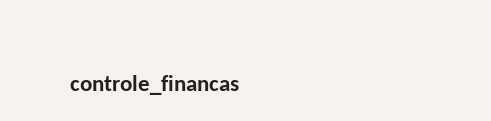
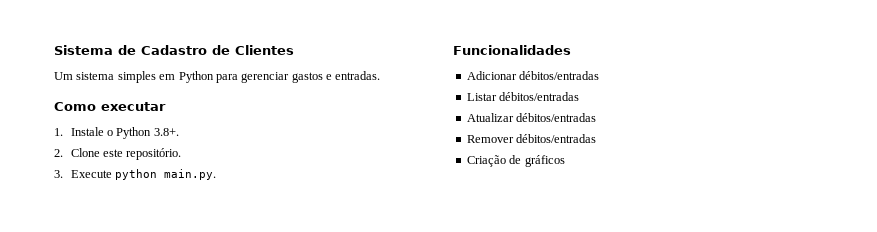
- controle_financas
+ Sistema de Cadastro de Clientes
+ Um sistema simples em Python para gerenciar gastos e entradas.
+ Como executar
+ 1. Instale o Python 3.8+.
+ 2. Clone este repositório.
+ 3. Execute python main.py.
+ Funcionalidades
+ Adicionar débitos/entradas
+ Listar débitos/entradas
+ Atualizar débitos/entradas
+ Remover débitos/entradas
+ Criação de gráficos

